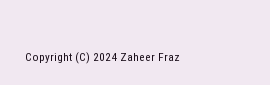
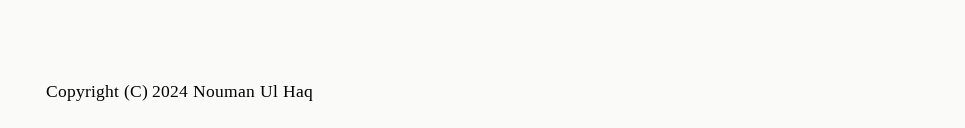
- Copyright (C) 2024 Zaheer Fraz
+ Copyright (C) 2024 Nouman Ul Haq

